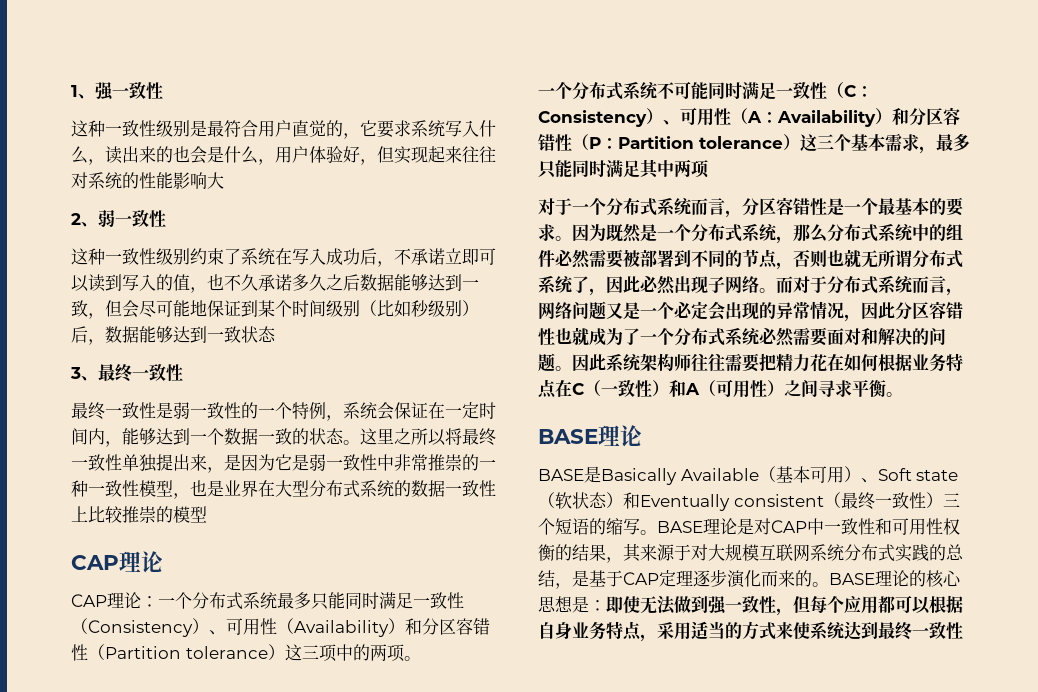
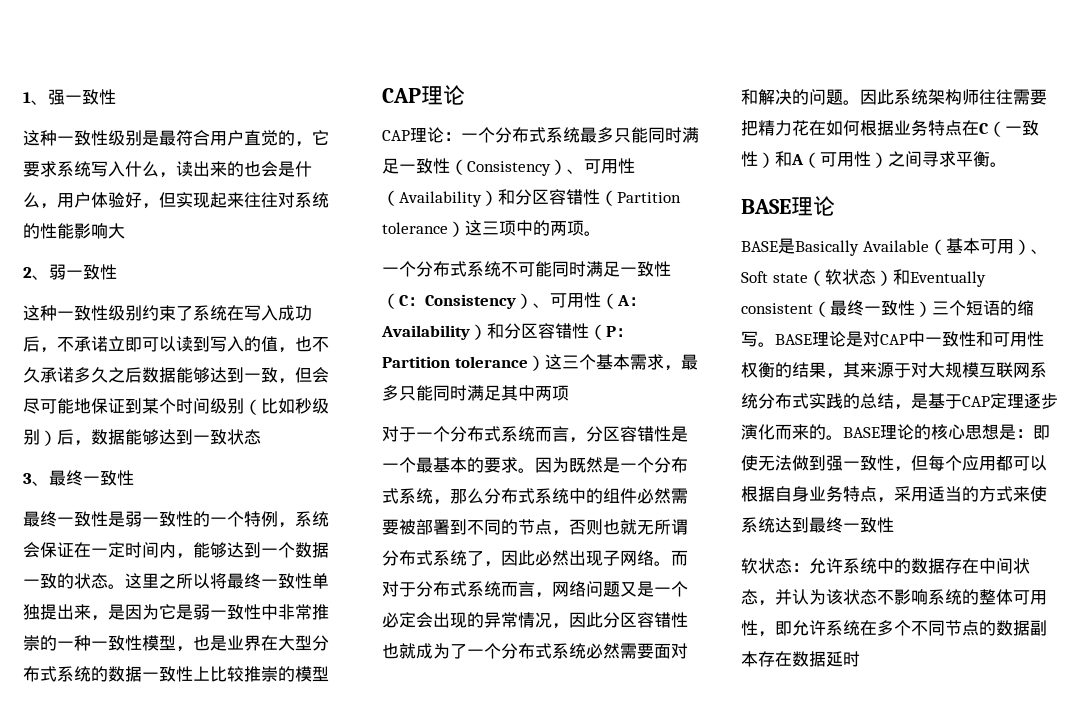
+ 软状态：允许系统中的数据存在中间状态，并认为该状态不影响系统的整体可用性，即允许系统在多个不同节点的数据副本存在数据延时

